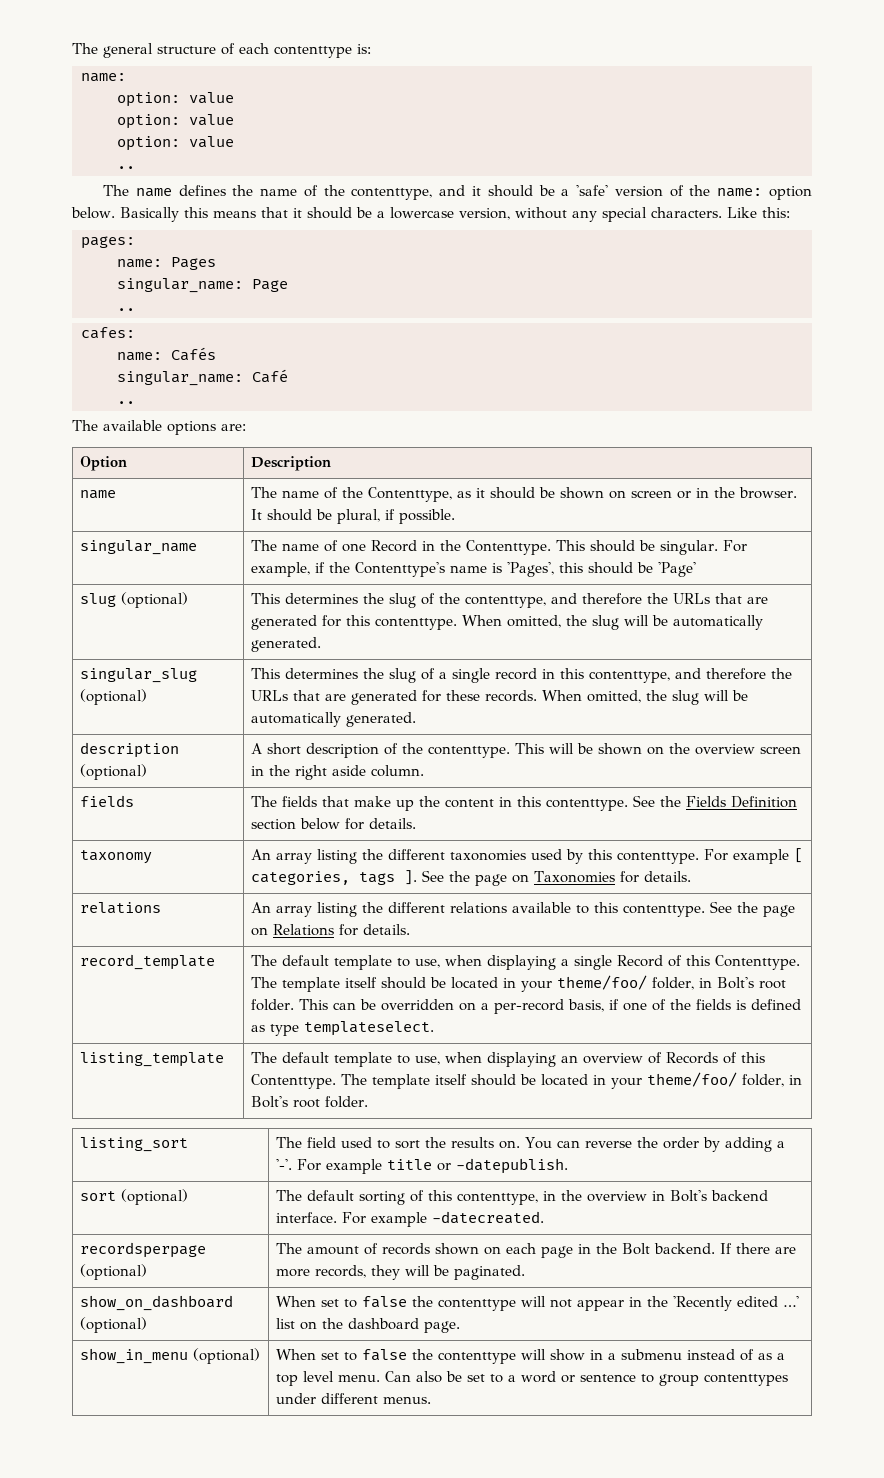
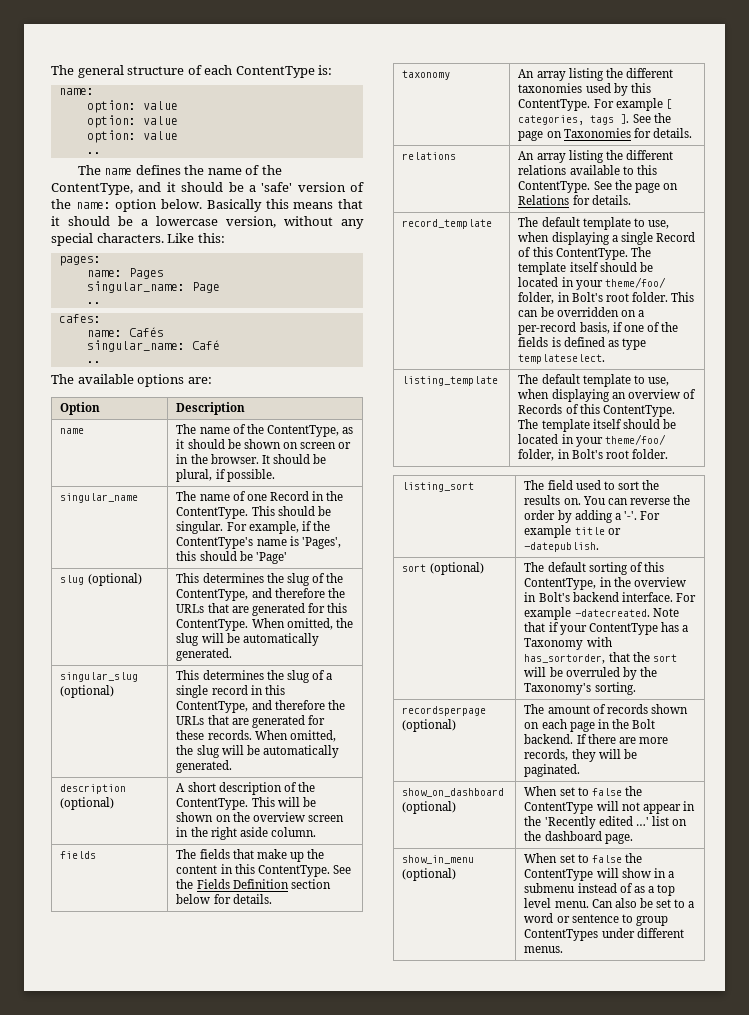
- The general structure of each contenttype is:
+ The general structure of each ContentType is:
- The name defines the name of the contenttype, and it should be a 'safe' version of the name: option below.
+ The name defines the name of the ContentType, and it should be a 'safe' version of the name: option below.
- name | The name of the Contenttype, as it should be shown on screen or in the browser. It should be plural, if possible.
+ name | The name of the ContentType, as it should be shown on screen or in the browser. It should be plural, if possible.
- singular_name | The name of one Record in the Contenttype. This should be singular. For example, if the Contenttype's name is 'Pages', this should be 'Page'
+ singular_name | The name of one Record in the ContentType. This should be singular. For example, if the ContentType's name is 'Pages', this should be 'Page'
- slug (optional) | This determines the slug of the contenttype, and therefore the URLs that are generated for this contenttype. When omitted, the slug will be automatically generated.
+ slug (optional) | This determines the slug of the ContentType, and therefore the URLs that are generated for this ContentType. When omitted, the slug will be automatically generated.
- singular_slug (optional) | This determines the slug of a single record in this contenttype, and therefore the URLs that are generated for these records. When omitted, the slug will be automatically generated.
+ singular_slug (optional) | This determines the slug of a single record in this ContentType, and therefore the URLs that are generated for these records. When omitted, the slug will be automatically generated.
- description (optional) | A short description of the contenttype. This will be shown on the overview screen in the right aside column.
+ description (optional) | A short description of the ContentType. This will be shown on the overview screen in the right aside column.
- fields | The fields that make up the content in this contenttype. See the Fields Definition section below for details.
+ fields | The fields that make up the content in this ContentType. See the Fields Definition section below for details.
- taxonomy | An array listing the different taxonomies used by this contenttype. For example [ categories, tags ]. See the page on Taxonomies for details.
+ taxonomy | An array listing the different taxonomies used by this ContentType. For example [ categories, tags ]. See the page on Taxonomies for details.
- relations | An array listing the different relations available to this contenttype. See the page on Relations for details.
+ relations | An array listing the different relations available to this ContentType. See the page on Relations for details.
- The default template to use, when displaying a single Record of this Contenttype.
+ The default template to use, when displaying a single Record of this ContentType.
- listing_template | The default template to use, when displaying an overview of Records of this Contenttype. The template itself should be located in your theme/foo/ folder, in Bolt's root folder.
+ listing_template | The default template to use, when displaying an overview of Records of this ContentType. The template itself should be located in your theme/foo/ folder, in Bolt's root folder.
- sort (optional) | The default sorting of this contenttype, in the overview in Bolt's backend interface. For example -datecreated.
+ sort (optional) | The default sorting of this ContentType, in the overview in Bolt's backend interface. For example -datecreated. Note that if your ContentType has a Taxonomy with has_sortorder, that the sort will be overruled by the Taxonomy's sorting.
- show_on_dashboard (optional) | When set to false the contenttype will not appear in the 'Recently edited …' list on the dashboard page.
+ show_on_dashboard (optional) | When set to false the ContentType will not appear in the 'Recently edited …' list on the dashboard page.
- show_in_menu (optional) | When set to false the contenttype will show in a submenu instead of as a top level menu. Can also be set to a word or sentence to group contenttypes under different menus.
+ show_in_menu (optional) | When set to false the ContentType will show in a submenu instead of as a top level menu. Can also be set to a word or sentence to group ContentTypes under different menus.

